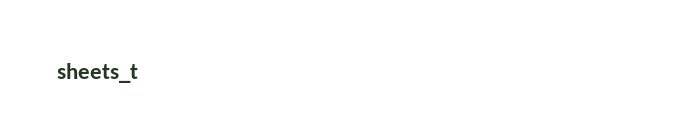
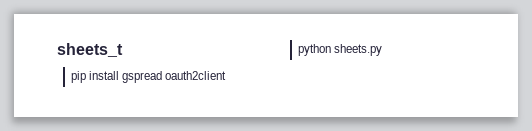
+ pip install gspread oauth2client python sheets.py

